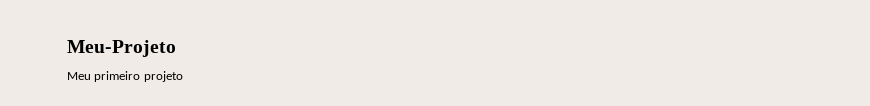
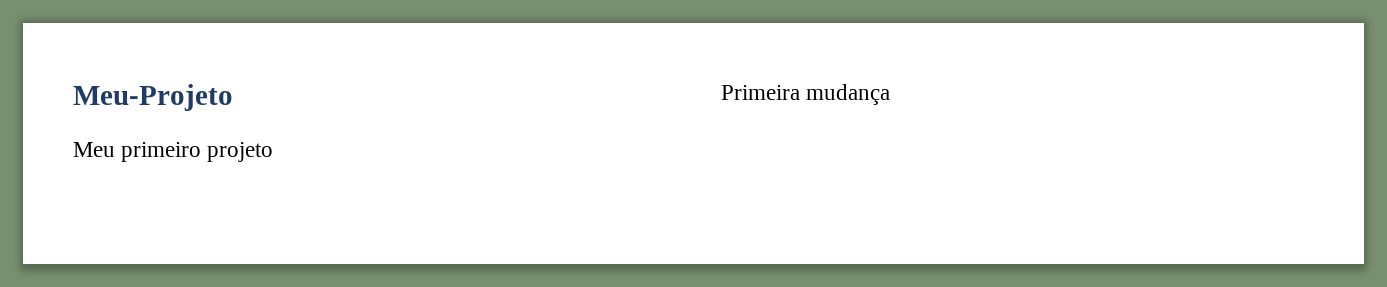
+ Primeira mudança

